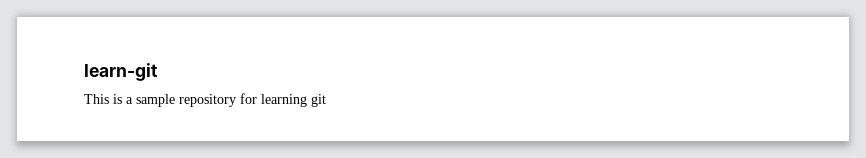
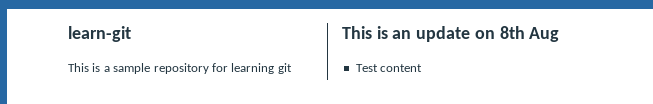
+ This is an update on 8th Aug
+ Test content

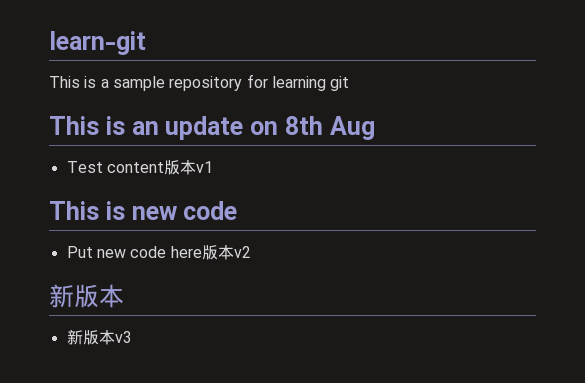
- Test content
+ Test content版本v1
+ This is new code
+ Put new code here版本v2
+ 新版本
+ 新版本v3

